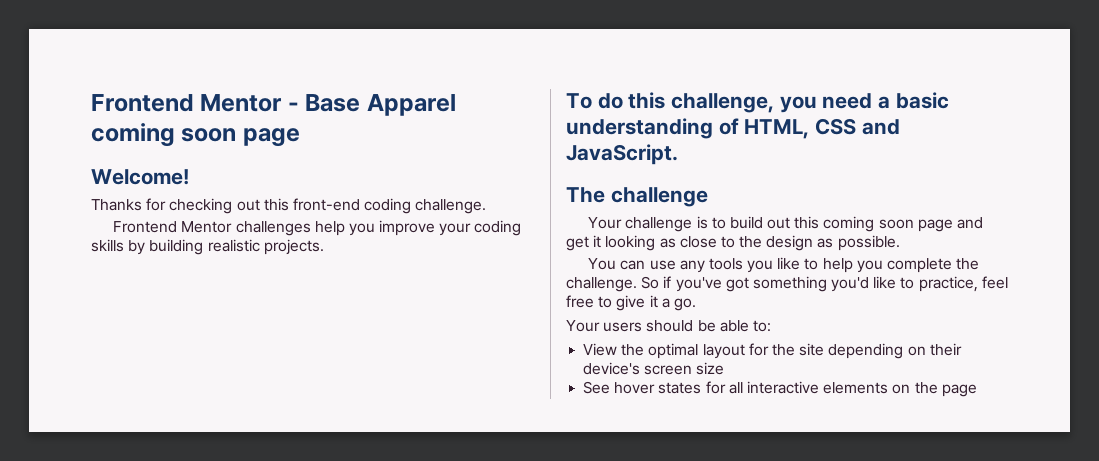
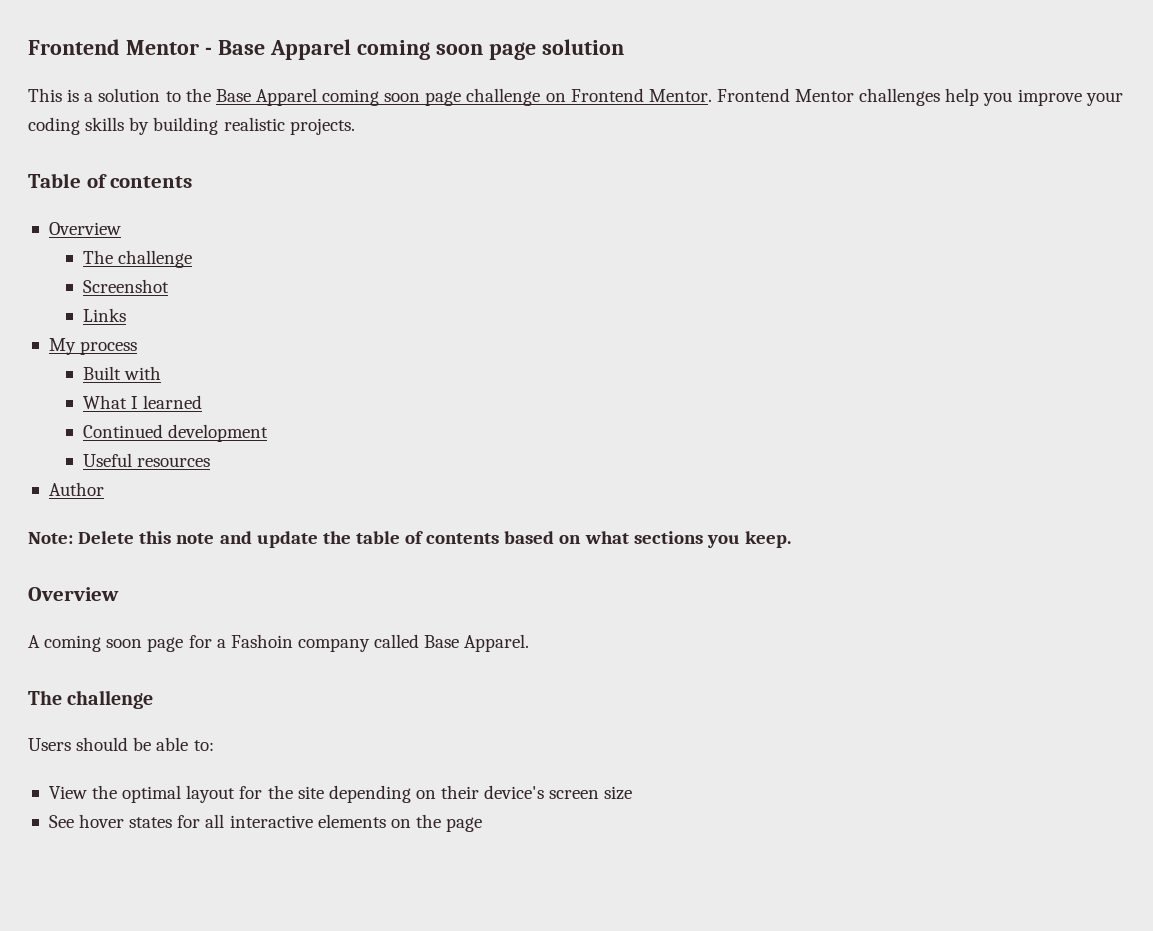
- Frontend Mentor - Base Apparel coming soon page
- Welcome!
- Thanks for checking out this front-end coding challenge.
- Frontend Mentor challenges help you improve your coding skills by building realistic projects.
+ Frontend Mentor - Base Apparel coming soon page solution
+ This is a solution to the Base Apparel coming soon page challenge on Frontend Mentor. Frontend Mentor challenges help you improve your coding skills by building realistic projects.
- To do this challenge, you need a basic understanding of HTML, CSS and JavaScript.
+ Table of contents
+ Overview
  The challenge
- Your challenge is to build out this coming soon page and get it looking as close to the design as possible.
- You can use any tools you like to help you complete the challenge. So if you've got something you'd like to practice, feel free to give it a go.
- Your users should be able to:
+ Screenshot
+ Links
+ My process
+ Built with
+ What I learned
+ Continued development
+ Useful resources
+ Author
+ Note: Delete this note and update the table of contents based on what sections you keep.
+ Overview
+ A coming soon page for a Fashoin company called Base Apparel.
+ The challenge
+ Users should be able to:

